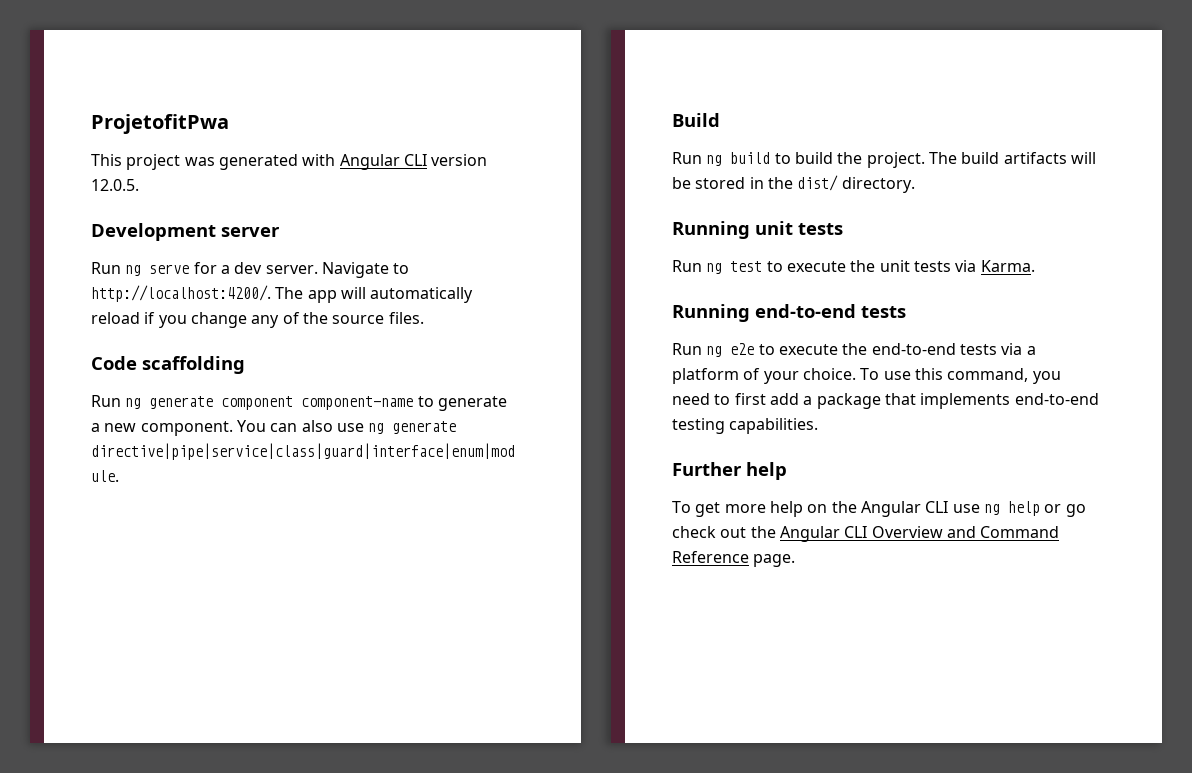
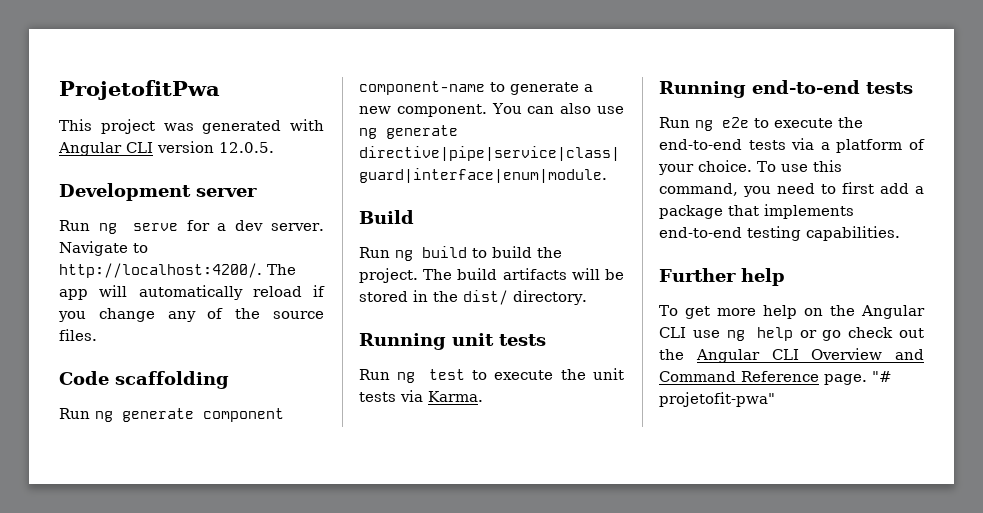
+ "# projetofit-pwa"

